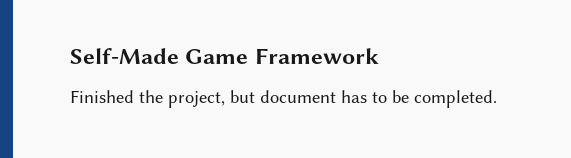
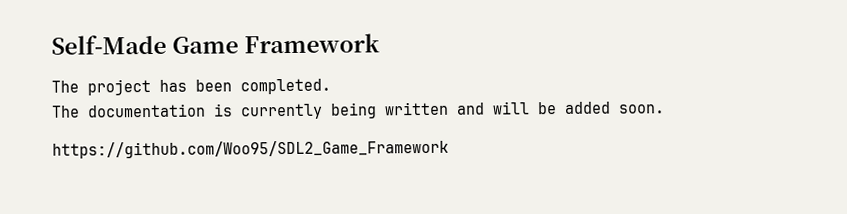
- Finished the project, but document has to be completed.
+ The project has been completed.
+ The documentation is currently being written and will be added soon.
+ https://github.com/Woo95/SDL2_Game_Framework

